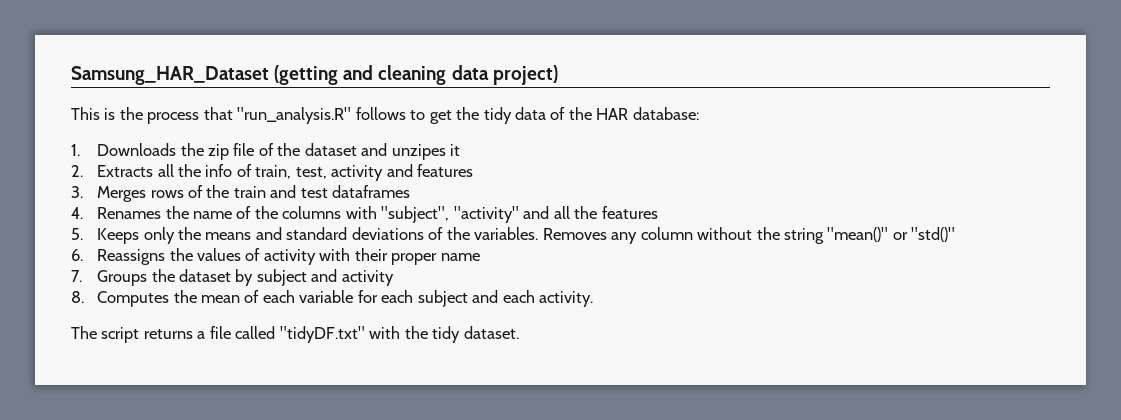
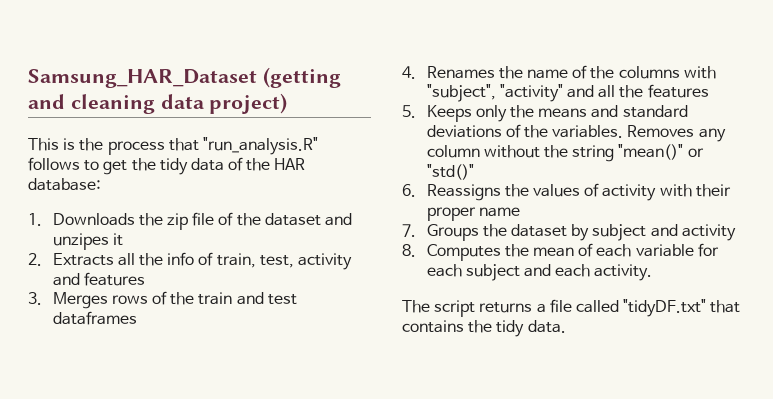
- The script returns a file called "tidyDF.txt" with the tidy dataset.
+ The script returns a file called "tidyDF.txt" that contains the tidy data.

